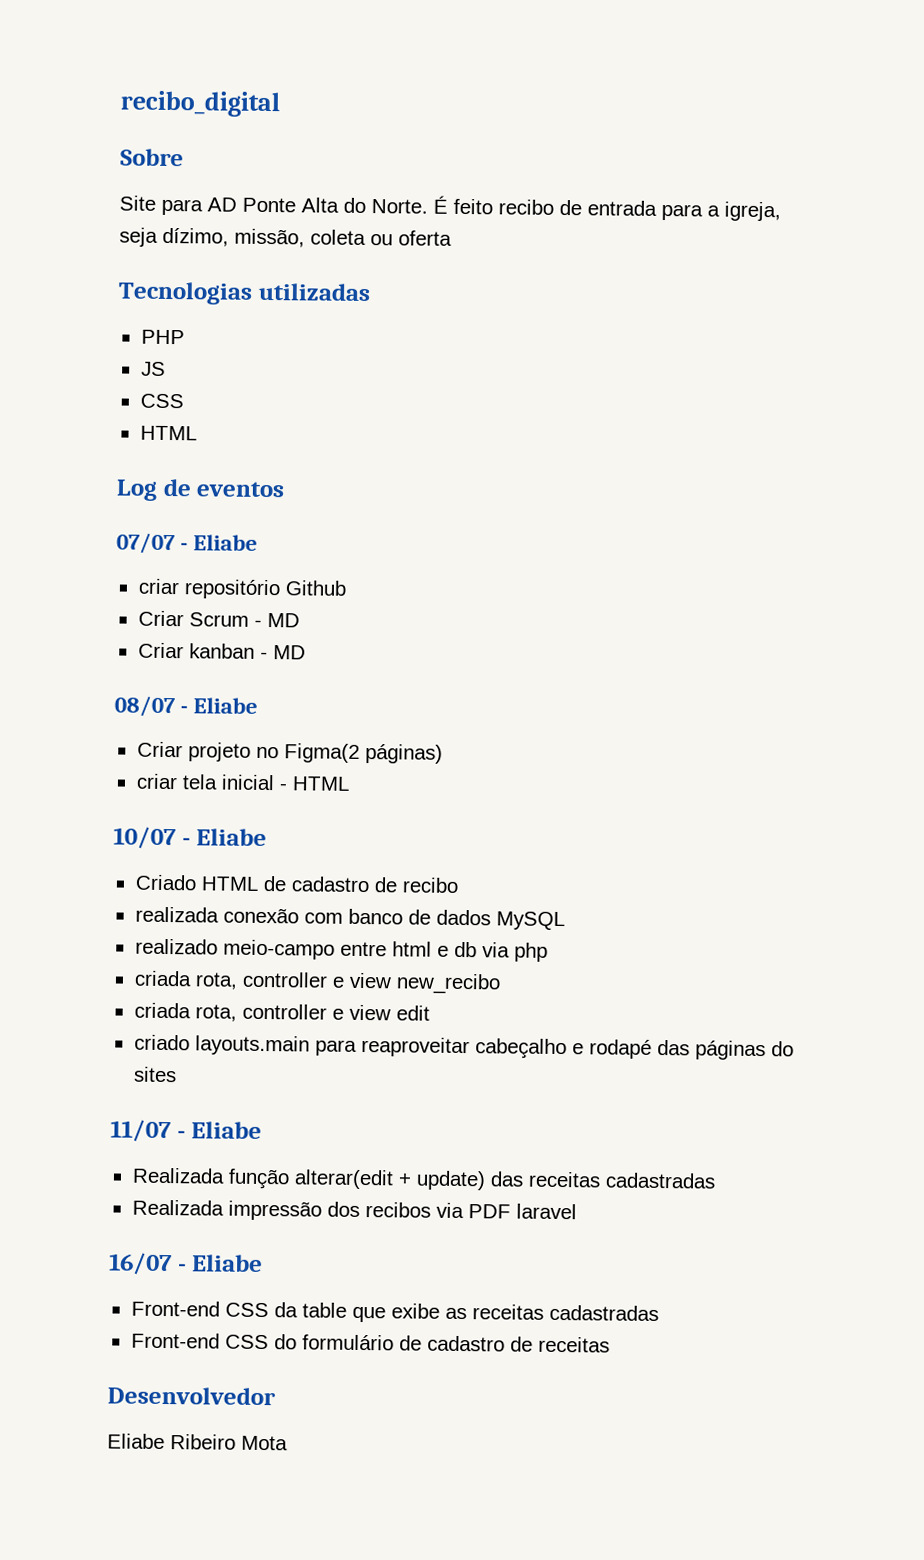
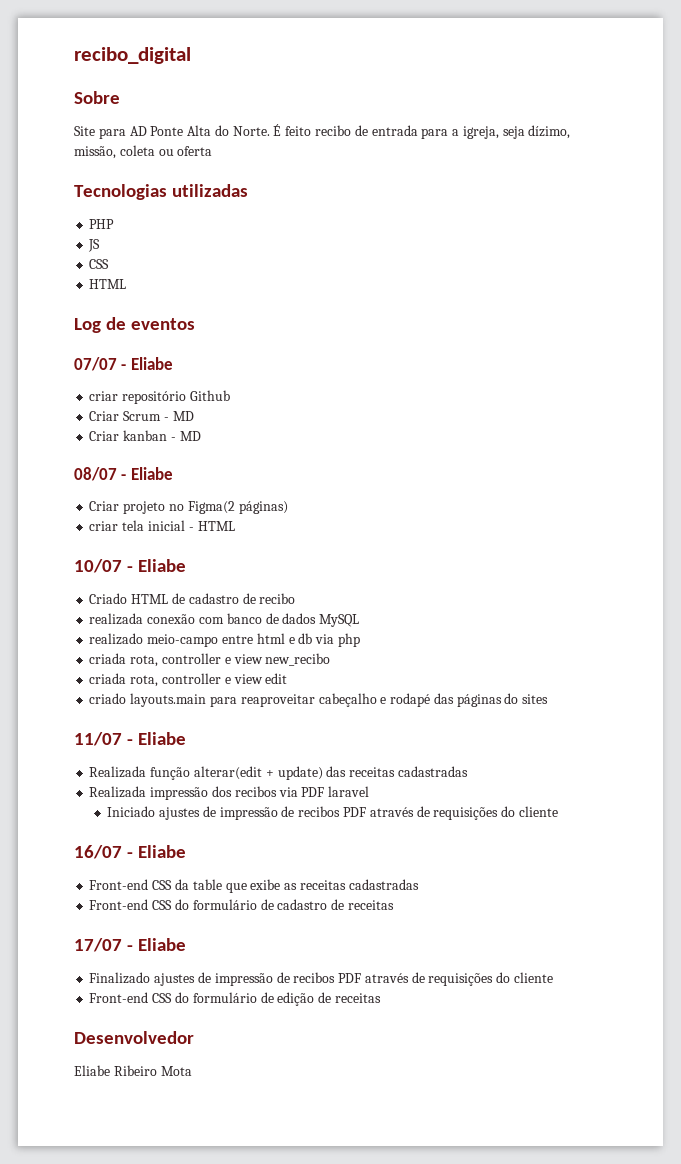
+ Iniciado ajustes de impressão de recibos PDF através de requisições do cliente
+ 17/07 - Eliabe
+ Finalizado ajustes de impressão de recibos PDF através de requisições do cliente
+ Front-end CSS do formulário de edição de receitas

